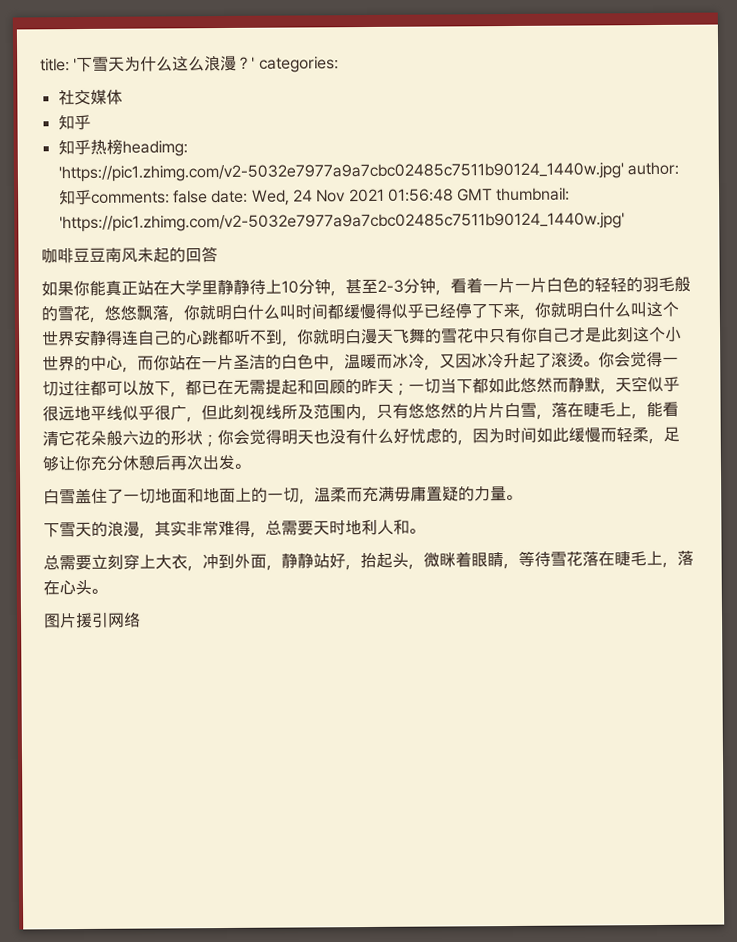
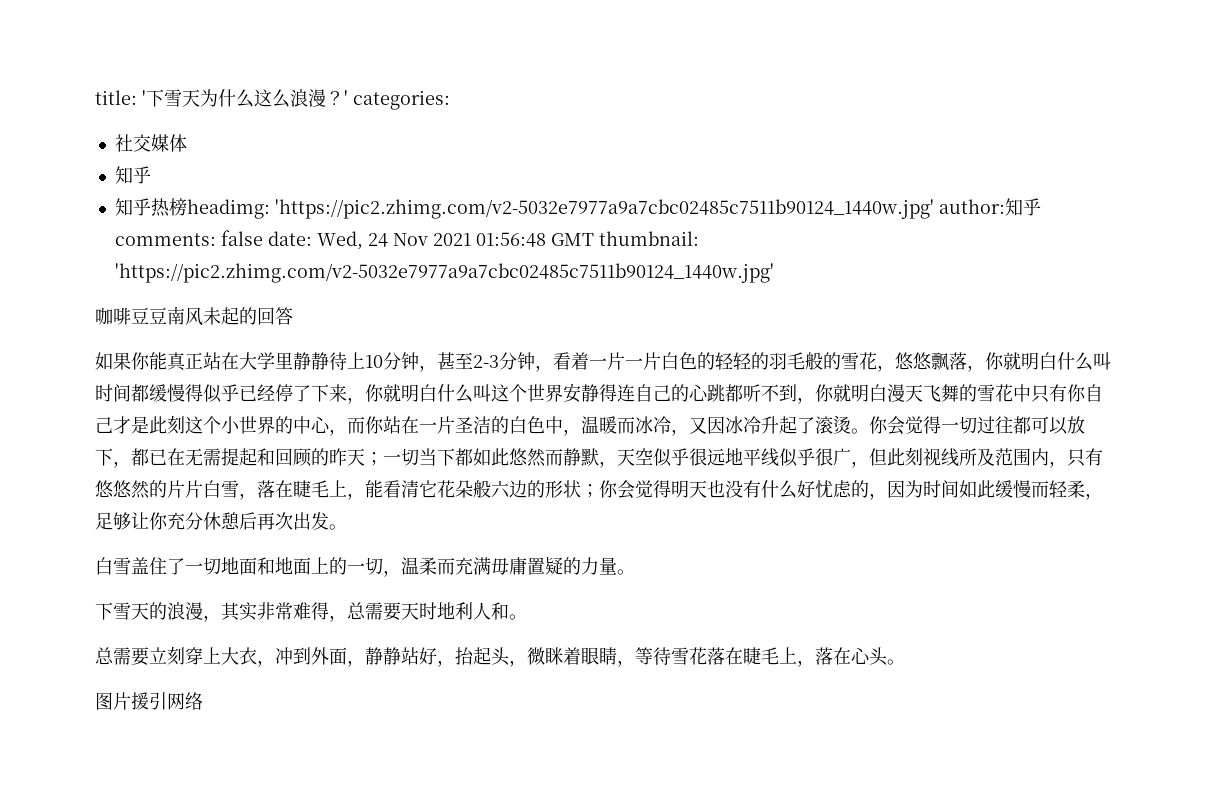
- 知乎热榜headimg: 'https://pic1.zhimg.com/v2-5032e7977a9a7cbc02485c7511b90124_1440w.jpg' author:知乎comments: false date: Wed, 24 Nov 2021 01:56:48 GMT thumbnail: 'https://pic1.zhimg.com/v2-5032e7977a9a7cbc02485c7511b90124_1440w.jpg'
+ 知乎热榜headimg: 'https://pic2.zhimg.com/v2-5032e7977a9a7cbc02485c7511b90124_1440w.jpg' author:知乎comments: false date: Wed, 24 Nov 2021 01:56:48 GMT thumbnail: 'https://pic2.zhimg.com/v2-5032e7977a9a7cbc02485c7511b90124_1440w.jpg'

